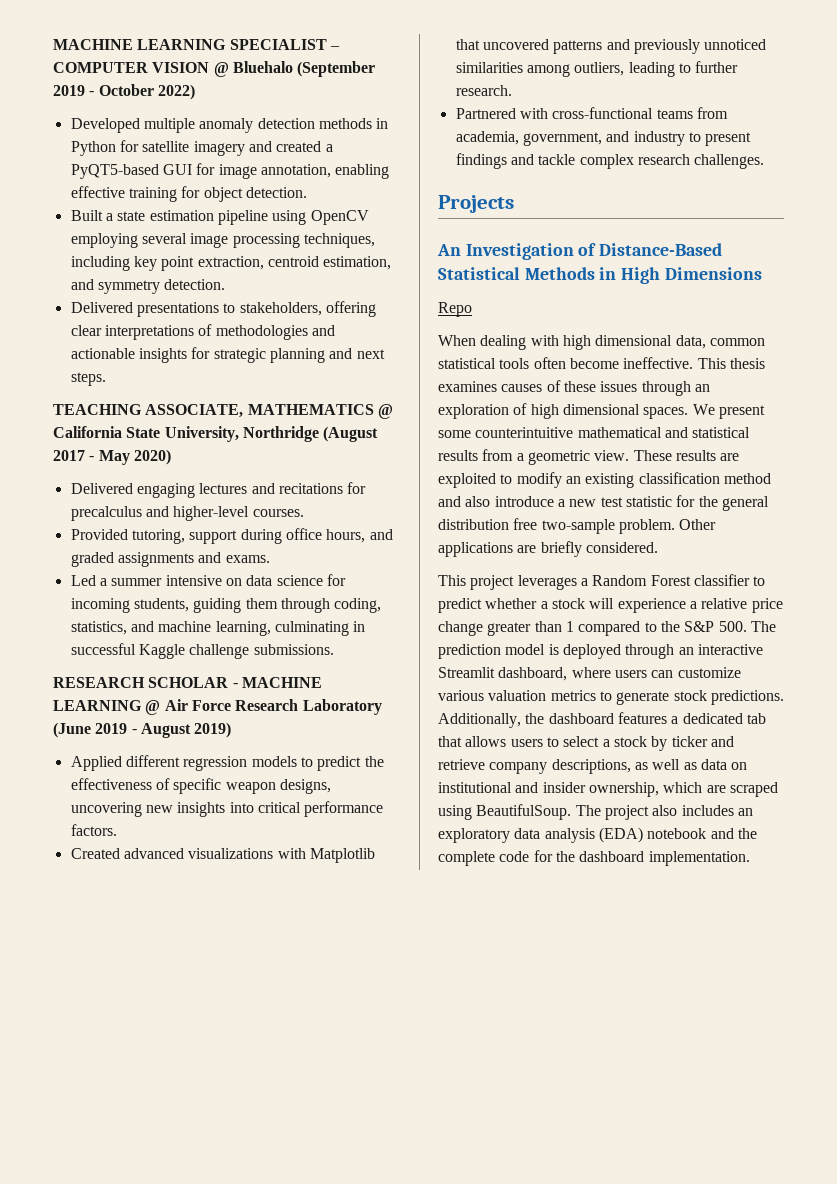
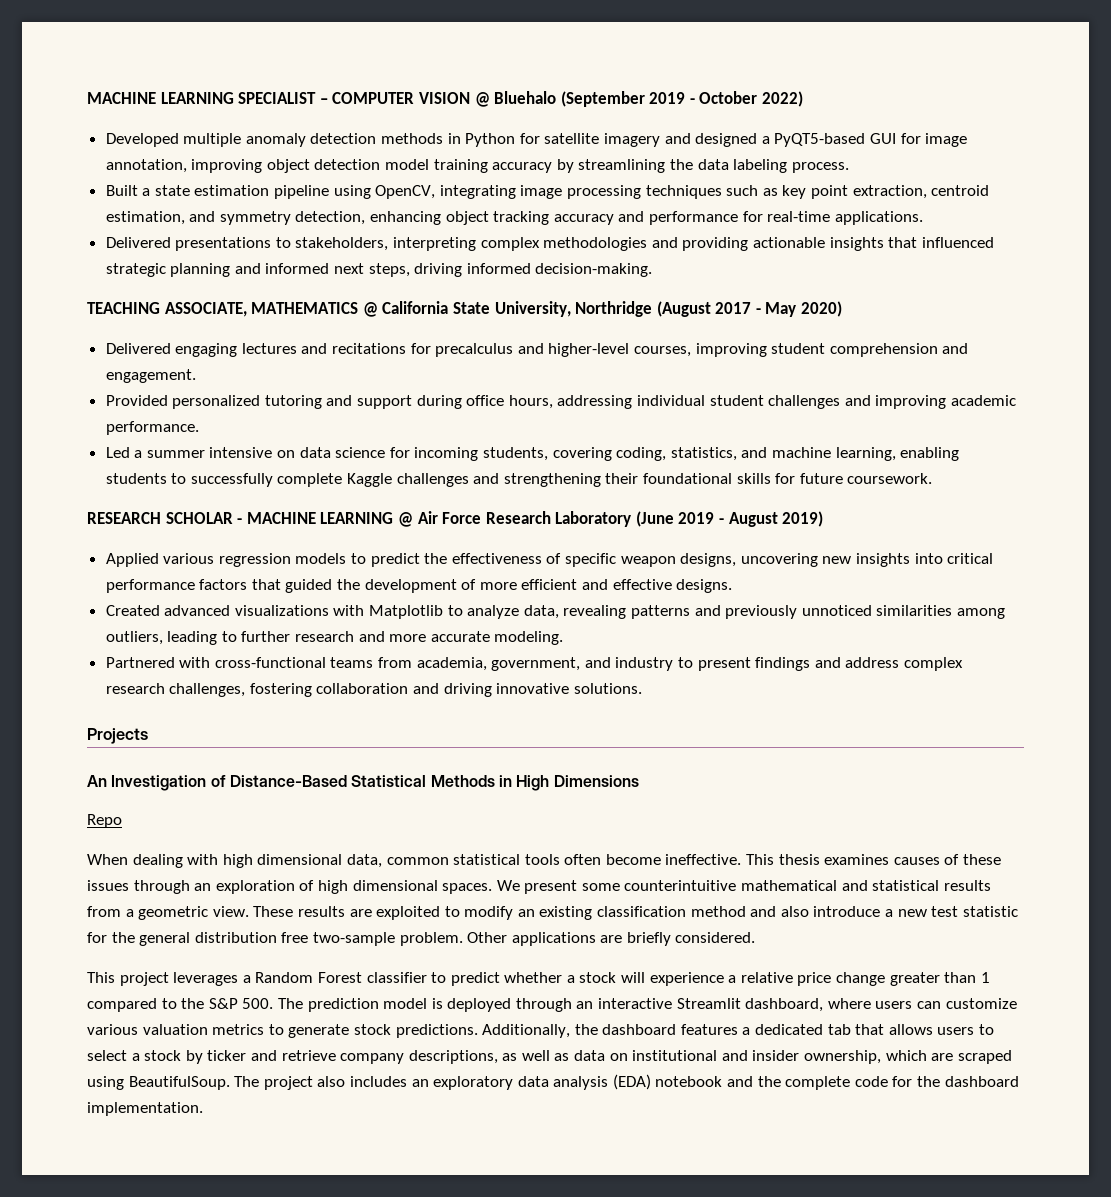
- Developed multiple anomaly detection methods in Python for satellite imagery and created a PyQT5-based GUI for image annotation, enabling effective training for object detection.
+ Developed multiple anomaly detection methods in Python for satellite imagery and designed a PyQT5-based GUI for image annotation, improving object detection model training accuracy by streamlining the data labeling process.
- Built a state estimation pipeline using OpenCV employing several image processing techniques, including key point extraction, centroid estimation, and symmetry detection.
+ Built a state estimation pipeline using OpenCV, integrating image processing techniques such as key point extraction, centroid estimation, and symmetry detection, enhancing object tracking accuracy and performance for real-time applications.
- Delivered presentations to stakeholders, offering clear interpretations of methodologies and actionable insights for strategic planning and next steps.
+ Delivered presentations to stakeholders, interpreting complex methodologies and providing actionable insights that influenced strategic planning and informed next steps, driving informed decision-making.
- Delivered engaging lectures and recitations for precalculus and higher-level courses.
- Provided tutoring, support during office hours, and graded assignments and exams.
+ Delivered engaging lectures and recitations for precalculus and higher-level courses, improving student comprehension and engagement.
+ Provided personalized tutoring and support during office hours, addressing individual student challenges and improving academic performance.
- Led a summer intensive on data science for incoming students, guiding them through coding, statistics, and machine learning, culminating in successful Kaggle challenge submissions.
+ Led a summer intensive on data science for incoming students, covering coding, statistics, and machine learning, enabling students to successfully complete Kaggle challenges and strengthening their foundational skills for future coursework.
- Applied different regression models to predict the effectiveness of specific weapon designs, uncovering new insights into critical performance factors.
+ Applied various regression models to predict the effectiveness of specific weapon designs, uncovering new insights into critical performance factors that guided the development of more efficient and effective designs.
- Created advanced visualizations with Matplotlib that uncovered patterns and previously unnoticed similarities among outliers, leading to further research.
+ Created advanced visualizations with Matplotlib to analyze data, revealing patterns and previously unnoticed similarities among outliers, leading to further research and more accurate modeling.
- Partnered with cross-functional teams from academia, government, and industry to present findings and tackle complex research challenges.
+ Partnered with cross-functional teams from academia, government, and industry to present findings and address complex research challenges, fostering collaboration and driving innovative solutions.

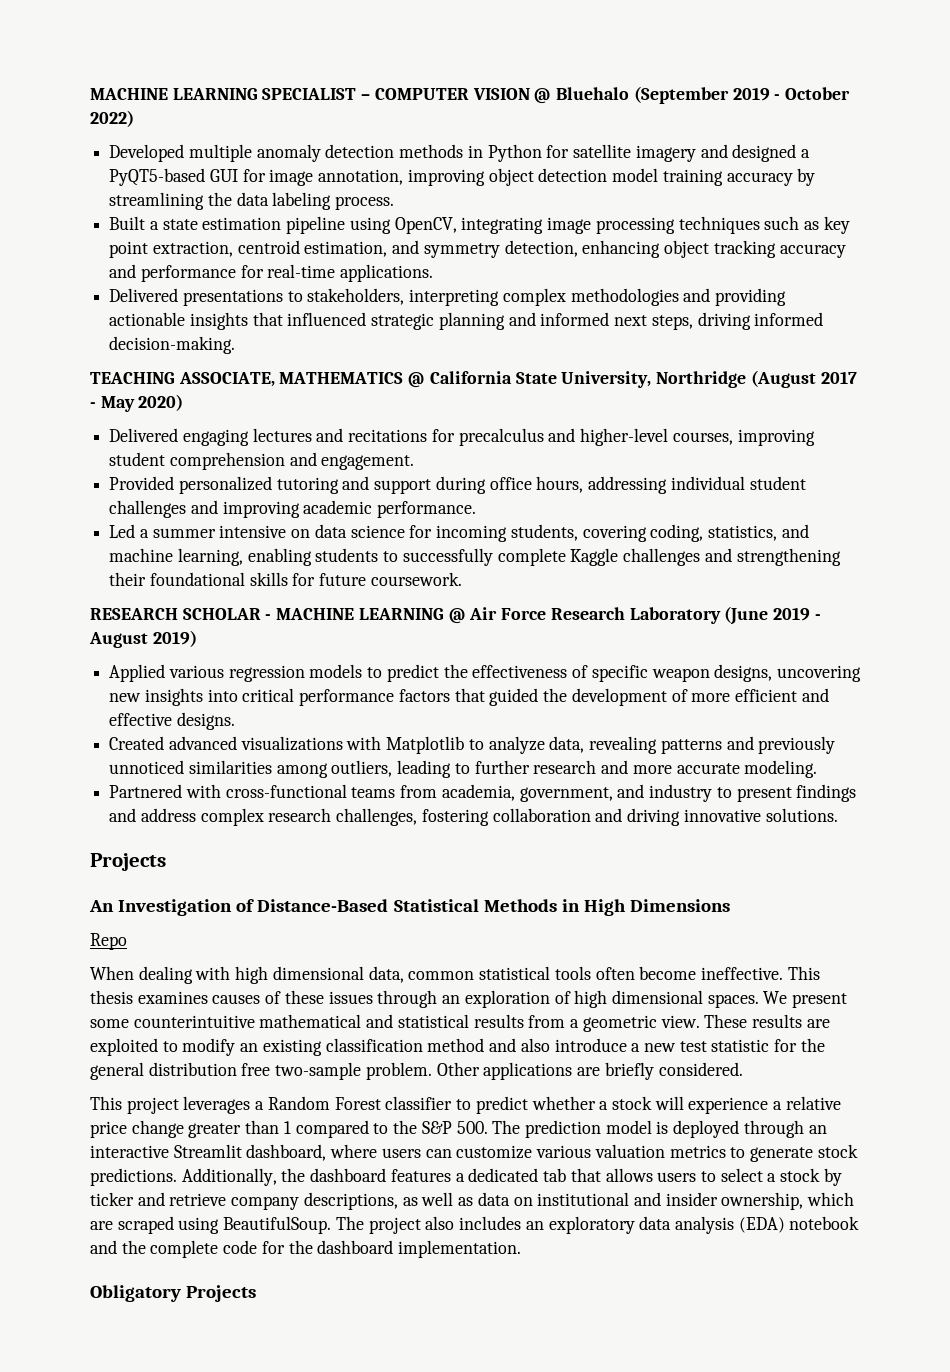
+ Obligatory Projects

